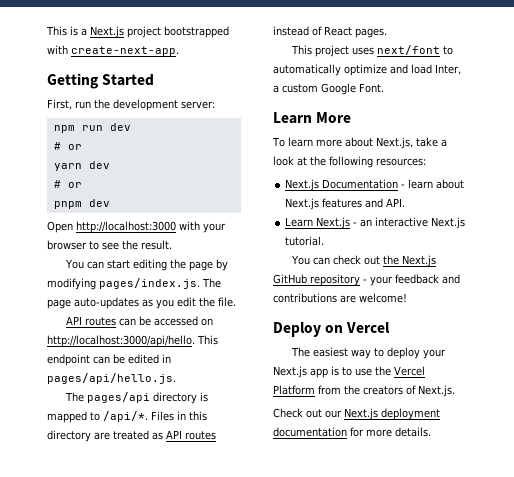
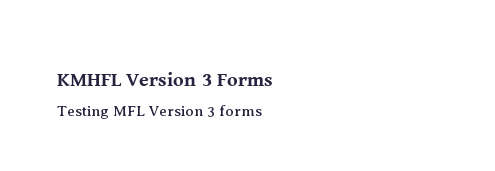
- This is a Next.js project bootstrapped with create-next-app.
- Getting Started
- First, run the development server:
- npm run dev
- # or
- yarn dev
- # or
- pnpm dev
- Open http://localhost:3000 with your browser to see the result.
- You can start editing the page by modifying pages/index.js. The page auto-updates as you edit the file.
- API routes can be accessed on http://localhost:3000/api/hello. This endpoint can be edited in pages/api/hello.js.
- The pages/api directory is mapped to /api/*. Files in this directory are treated as API routes instead of React pages.
- This project uses next/font to automatically optimize and load Inter, a custom Google Font.
- Learn More
- To learn more about Next.js, take a look at the following resources:
- Next.js Documentation - learn about Next.js features and API.
- Learn Next.js - an interactive Next.js tutorial.
- You can check out the Next.js GitHub repository - your feedback and contributions are welcome!
- Deploy on Vercel
- The easiest way to deploy your Next.js app is to use the Vercel Platform from the creators of Next.js.
- Check out our Next.js deployment documentation for more details.
+ KMHFL Version 3 Forms
+ Testing MFL Version 3 forms

